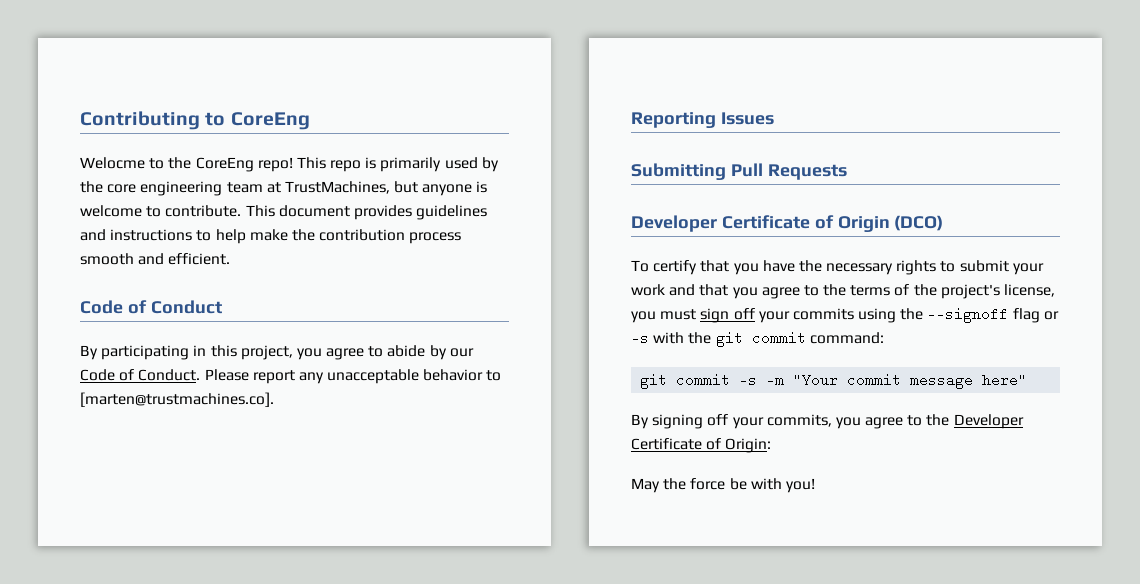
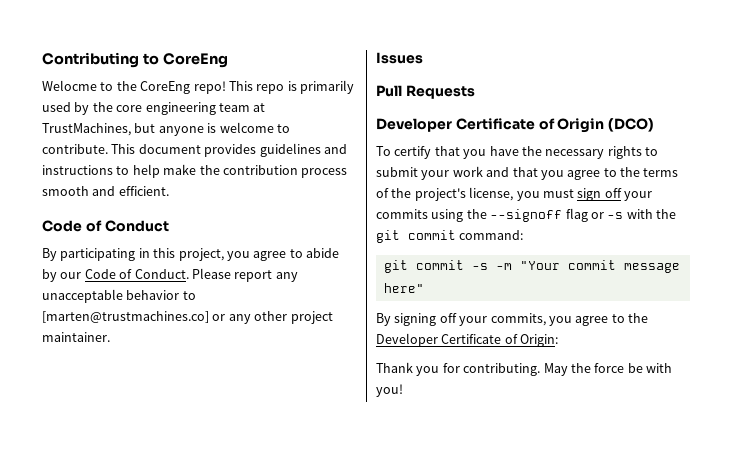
- Please report any unacceptable behavior to [marten@trustmachines.co].
- Reporting Issues
+ Please report any unacceptable behavior to [marten@trustmachines.co] or any other project maintainer.
+ Issues
- Submitting Pull Requests
+ Pull Requests
+ Thank you for contributing.

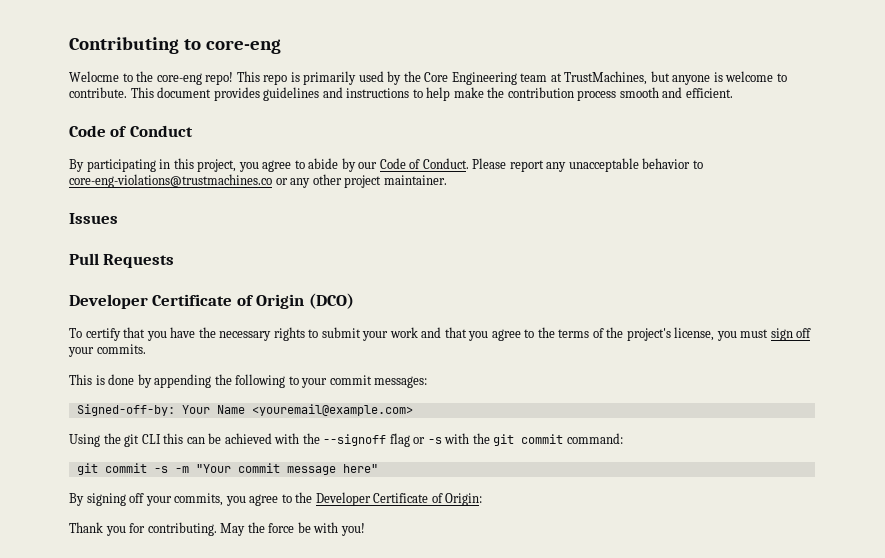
- Contributing to CoreEng
+ Contributing to core-eng
- Welocme to the CoreEng repo!
+ Welocme to the core-eng repo!
- This repo is primarily used by the core engineering team at TrustMachines, but anyone is welcome to contribute.
+ This repo is primarily used by the Core Engineering team at TrustMachines, but anyone is welcome to contribute.
- Please report any unacceptable behavior to [marten@trustmachines.co] or any other project maintainer.
+ Please report any unacceptable behavior to core-eng-violations@trustmachines.co or any other project maintainer.
- To certify that you have the necessary rights to submit your work and that you agree to the terms of the project's license, you must sign off your commits using the --signoff flag or -s with the git commit command:
+ To certify that you have the necessary rights to submit your work and that you agree to the terms of the project's license, you must sign off your commits.
+ This is done by appending the following to your commit messages:
+ Signed-off-by: Your Name <youremail@example.com>
+ Using the git CLI this can be achieved with the --signoff flag or -s with the git commit command:

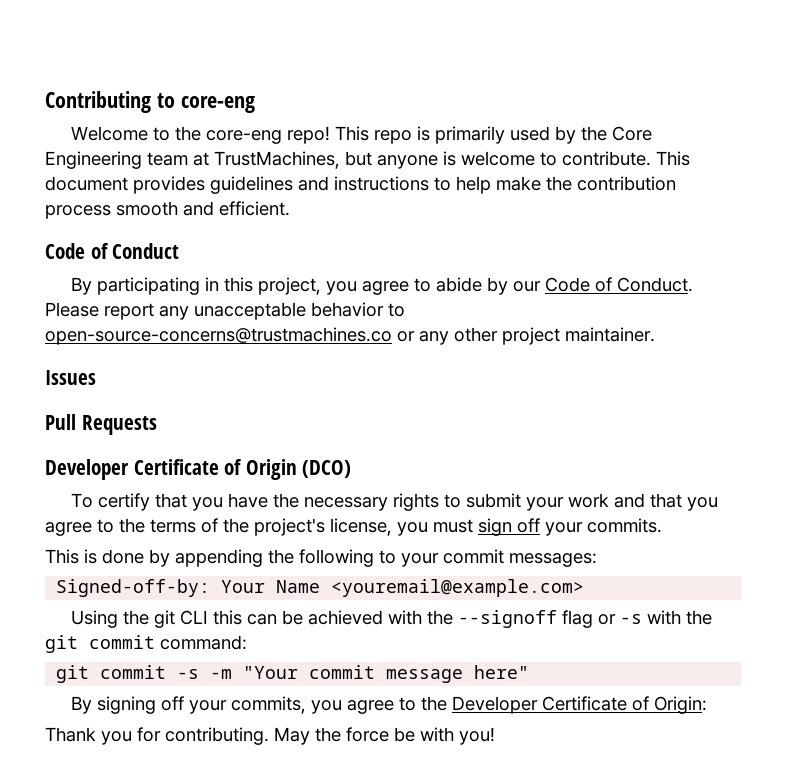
- Welocme to the core-eng repo!
+ Welcome to the core-eng repo!
- Please report any unacceptable behavior to core-eng-violations@trustmachines.co or any other project maintainer.
+ Please report any unacceptable behavior to open-source-concerns@trustmachines.co or any other project maintainer.

